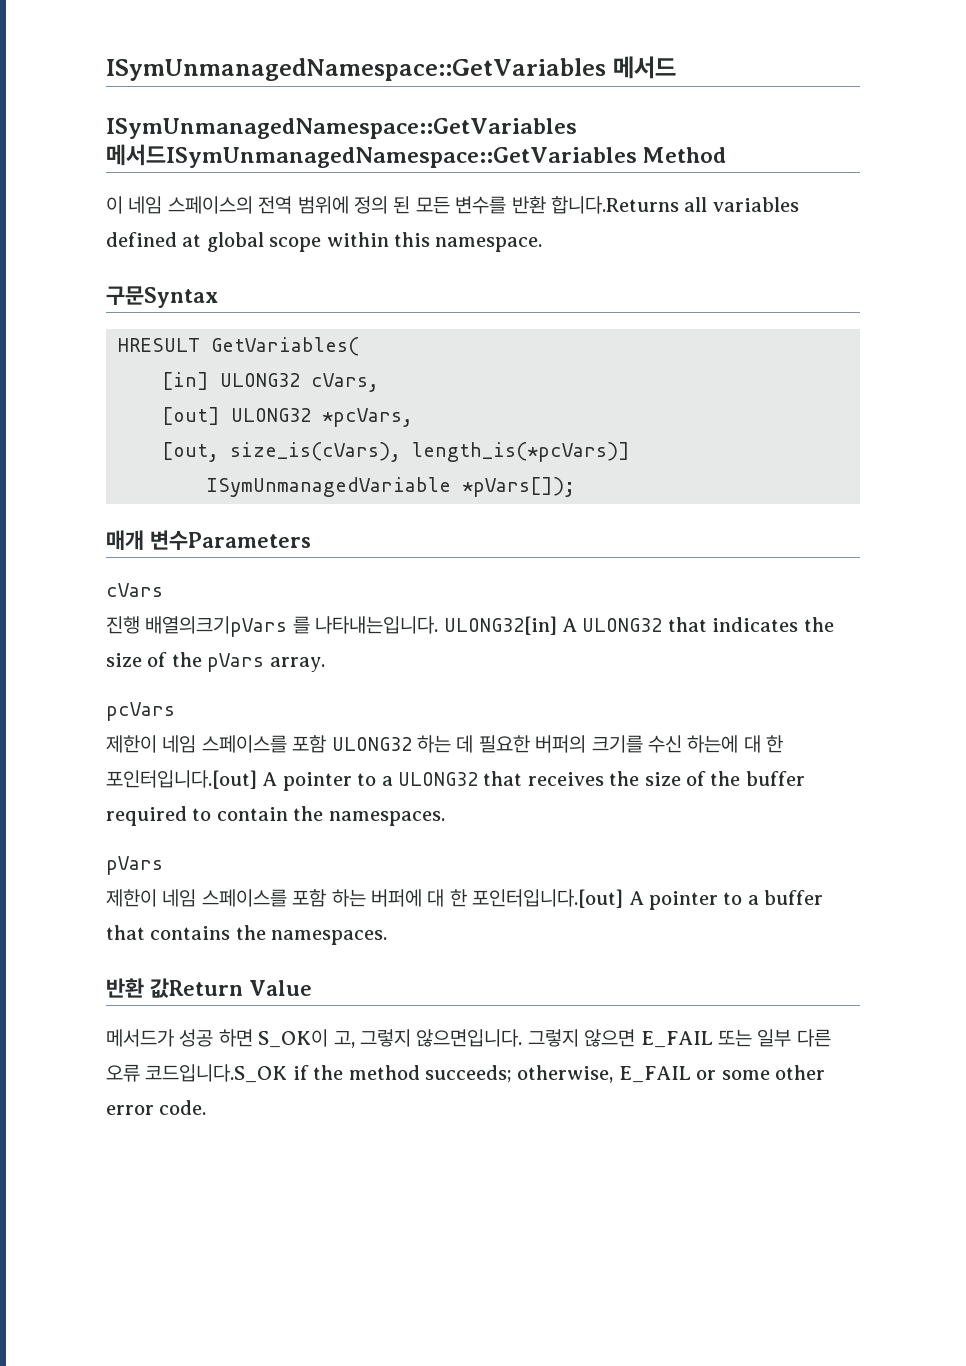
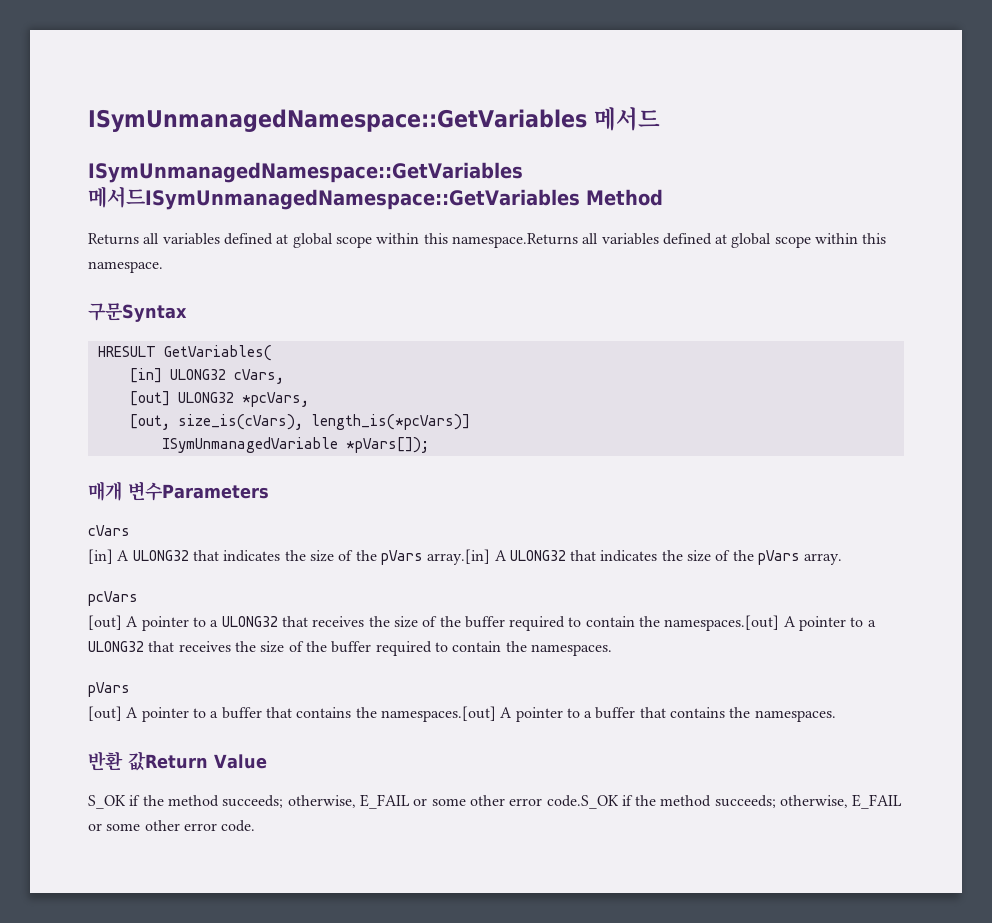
- 이 네임 스페이스의 전역 범위에 정의 된 모든 변수를 반환 합니다.Returns all variables defined at global scope within this namespace.
+ Returns all variables defined at global scope within this namespace.Returns all variables defined at global scope within this namespace.
- 진행 배열의크기pVars 를 나타내는입니다. ULONG32[in] A ULONG32 that indicates the size of the pVars array.
+ [in] A ULONG32 that indicates the size of the pVars array.[in] A ULONG32 that indicates the size of the pVars array.
- 제한이 네임 스페이스를 포함 ULONG32 하는 데 필요한 버퍼의 크기를 수신 하는에 대 한 포인터입니다.[out] A pointer to a ULONG32 that receives the size of the buffer required to contain the namespaces.
+ [out] A pointer to a ULONG32 that receives the size of the buffer required to contain the namespaces.[out] A pointer to a ULONG32 that receives the size of the buffer required to contain the namespaces.
- 제한이 네임 스페이스를 포함 하는 버퍼에 대 한 포인터입니다.[out] A pointer to a buffer that contains the namespaces.
+ [out] A pointer to a buffer that contains the namespaces.[out] A pointer to a buffer that contains the namespaces.
- 메서드가 성공 하면 S_OK이 고, 그렇지 않으면입니다. 그렇지 않으면 E_FAIL 또는 일부 다른 오류 코드입니다.S_OK if the method succeeds; otherwise, E_FAIL or some other error code.
+ S_OK if the method succeeds; otherwise, E_FAIL or some other error code.S_OK if the method succeeds; otherwise, E_FAIL or some other error code.

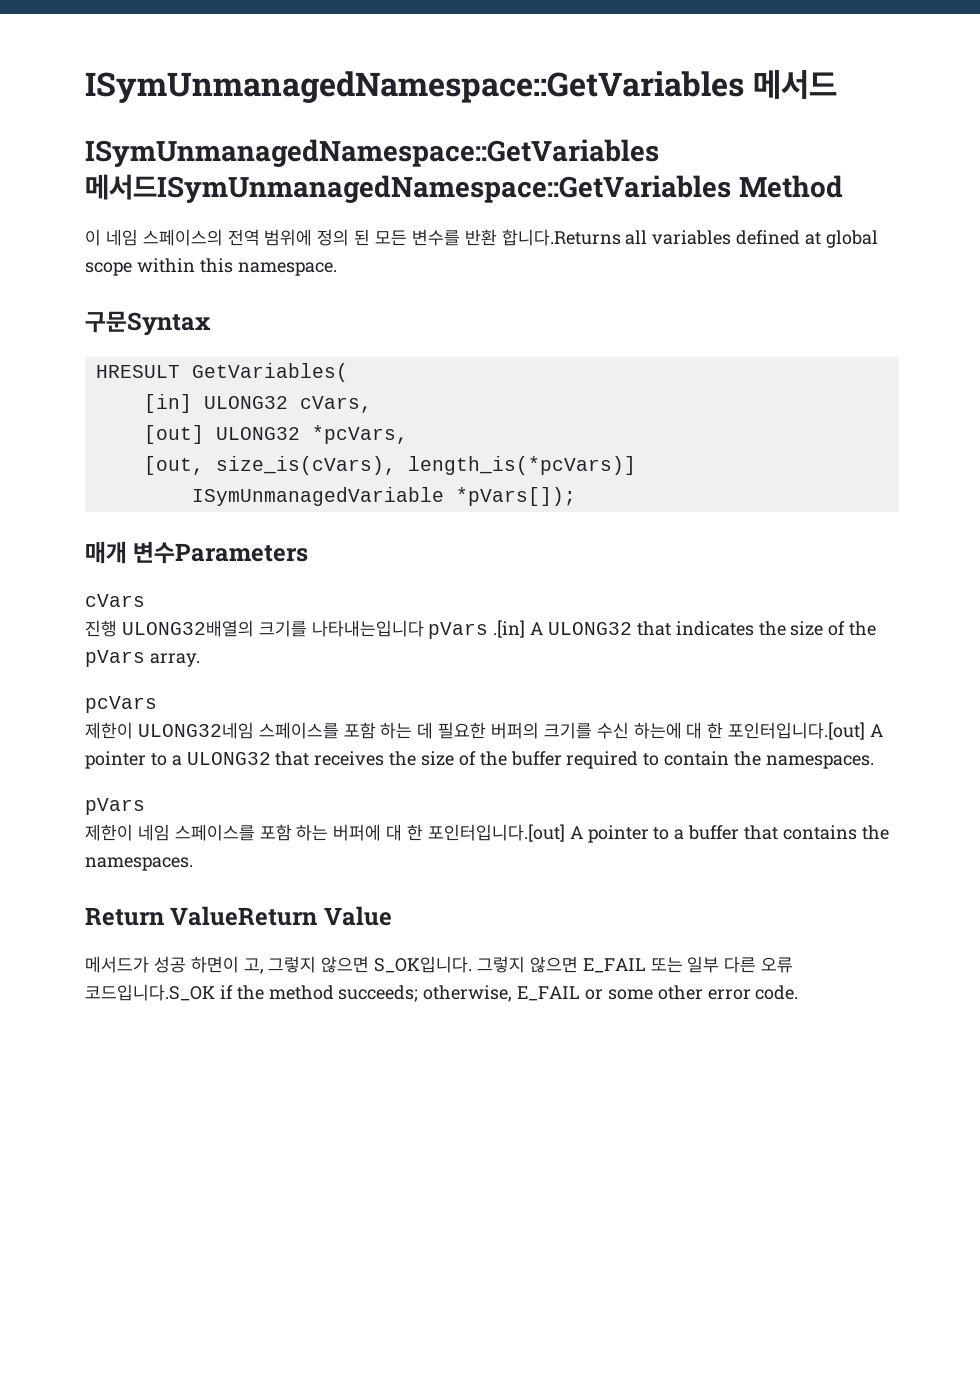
- Returns all variables defined at global scope within this namespace.Returns all variables defined at global scope within this namespace.
+ 이 네임 스페이스의 전역 범위에 정의 된 모든 변수를 반환 합니다.Returns all variables defined at global scope within this namespace.
- [in] A ULONG32 that indicates the size of the pVars array.[in] A ULONG32 that indicates the size of the pVars array.
+ 진행 ULONG32배열의 크기를 나타내는입니다 pVars .[in] A ULONG32 that indicates the size of the pVars array.
- [out] A pointer to a ULONG32 that receives the size of the buffer required to contain the namespaces.[out] A pointer to a ULONG32 that receives the size of the buffer required to contain the namespaces.
+ 제한이 ULONG32네임 스페이스를 포함 하는 데 필요한 버퍼의 크기를 수신 하는에 대 한 포인터입니다.[out] A pointer to a ULONG32 that receives the size of the buffer required to contain the namespaces.
- [out] A pointer to a buffer that contains the namespaces.[out] A pointer to a buffer that contains the namespaces.
+ 제한이 네임 스페이스를 포함 하는 버퍼에 대 한 포인터입니다.[out] A pointer to a buffer that contains the namespaces.
- 반환 값Return Value
+ Return ValueReturn Value
- S_OK if the method succeeds; otherwise, E_FAIL or some other error code.S_OK if the method succeeds; otherwise, E_FAIL or some other error code.
+ 메서드가 성공 하면이 고, 그렇지 않으면 S_OK입니다. 그렇지 않으면 E_FAIL 또는 일부 다른 오류 코드입니다.S_OK if the method succeeds; otherwise, E_FAIL or some other error code.

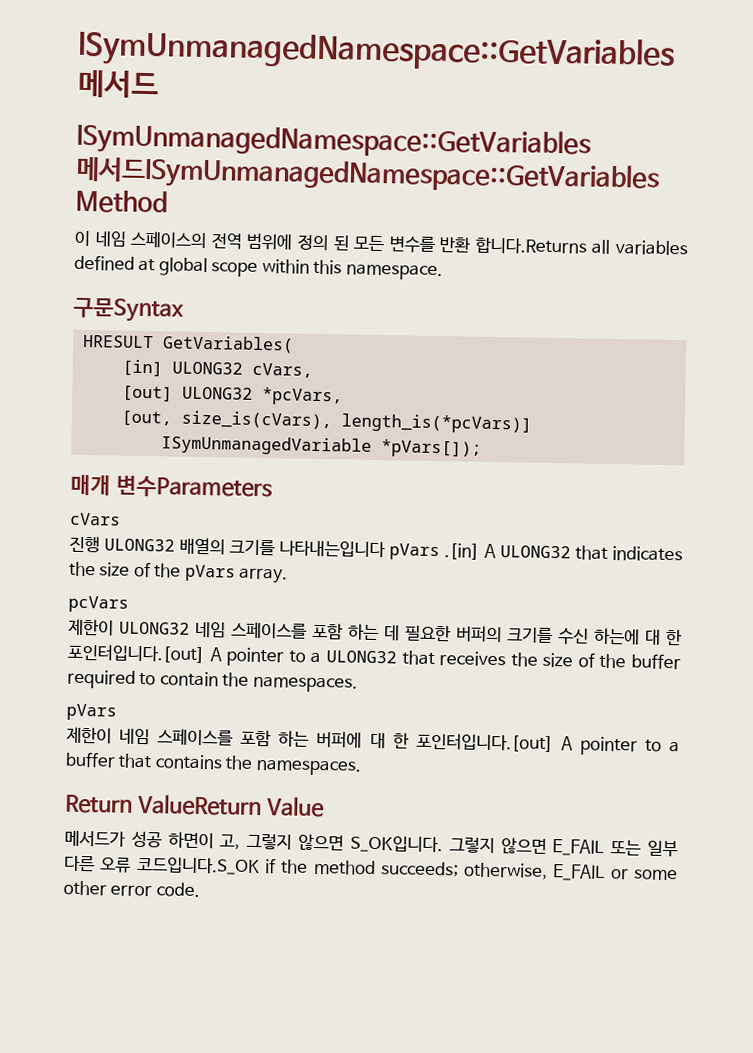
- 진행 ULONG32배열의 크기를 나타내는입니다 pVars .[in] A ULONG32 that indicates the size of the pVars array.
+ 진행 ULONG32 배열의 크기를 나타내는입니다 pVars .[in] A ULONG32 that indicates the size of the pVars array.
- 제한이 ULONG32네임 스페이스를 포함 하는 데 필요한 버퍼의 크기를 수신 하는에 대 한 포인터입니다.[out] A pointer to a ULONG32 that receives the size of the buffer required to contain the namespaces.
+ 제한이 ULONG32 네임 스페이스를 포함 하는 데 필요한 버퍼의 크기를 수신 하는에 대 한 포인터입니다.[out] A pointer to a ULONG32 that receives the size of the buffer required to contain the namespaces.

